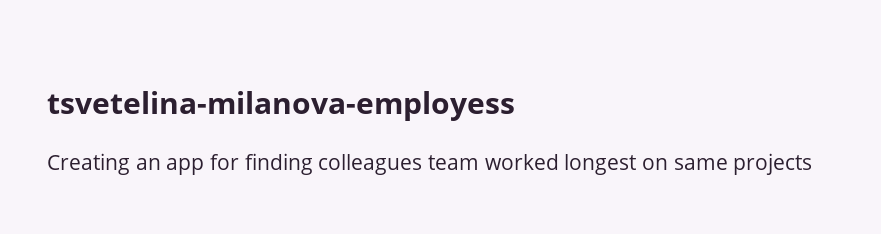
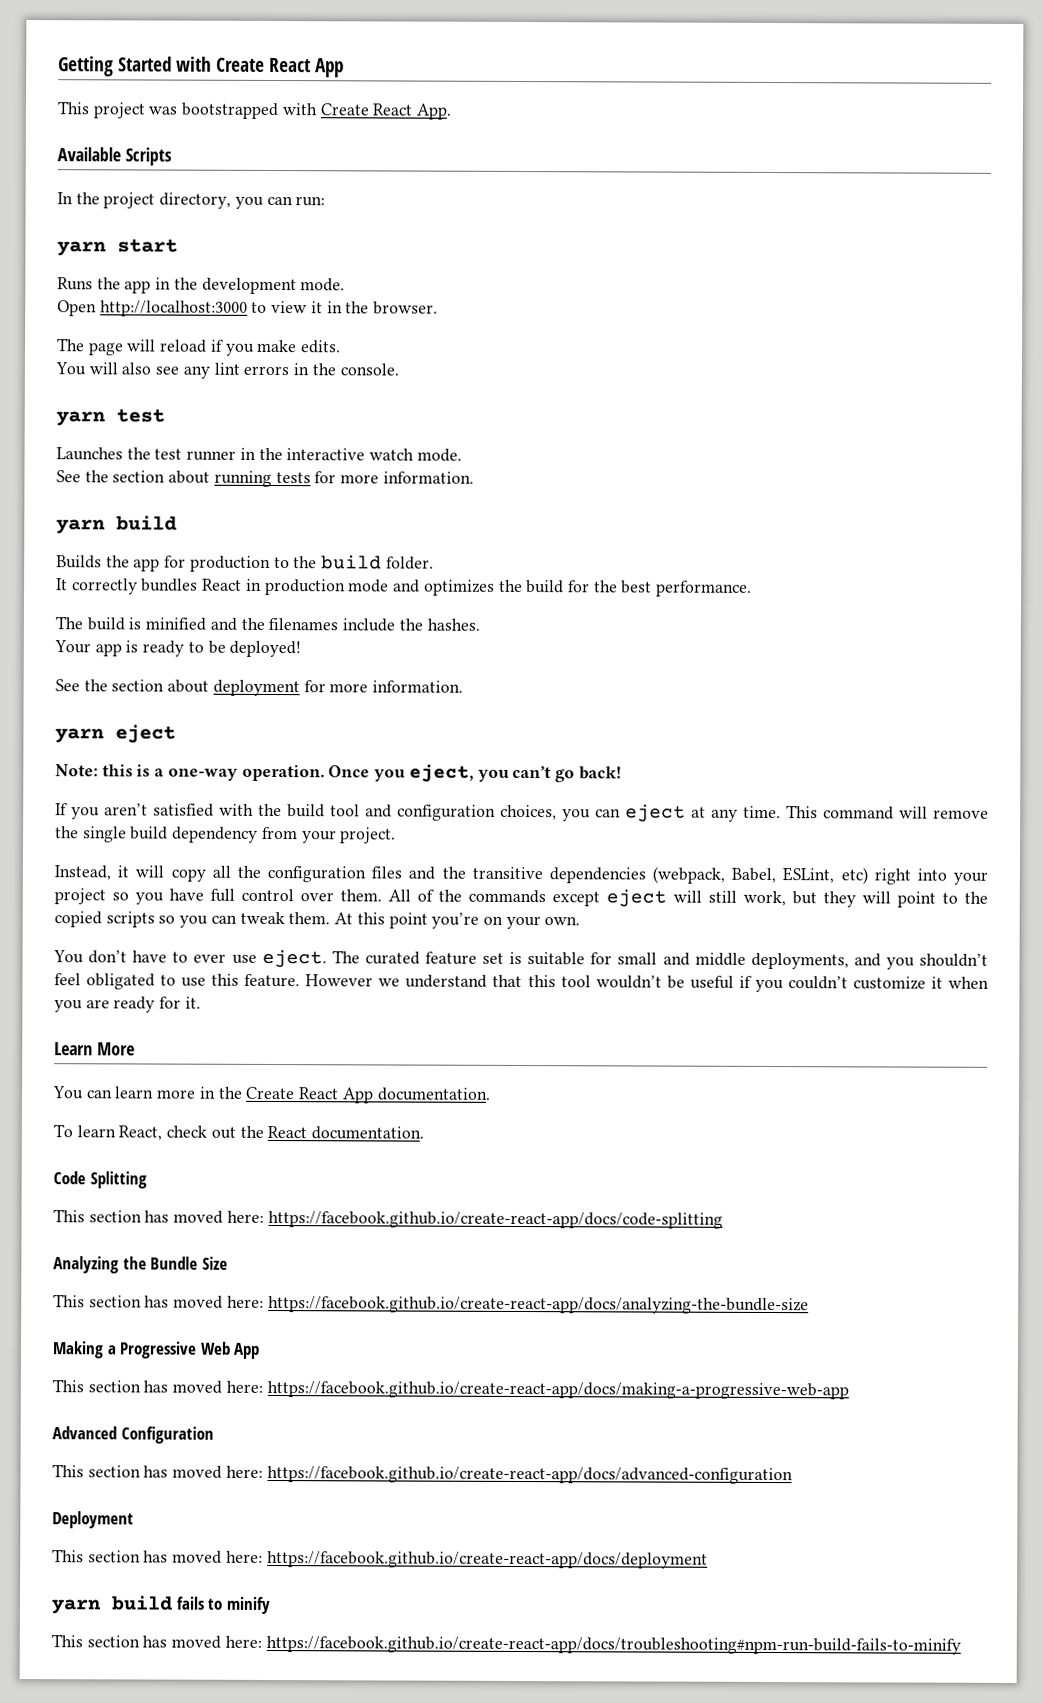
- tsvetelina-milanova-employess
- Creating an app for finding colleagues team worked longest on same projects
+ Getting Started with Create React App
+ This project was bootstrapped with Create React App.
+ Available Scripts
+ In the project directory, you can run:
+ yarn start
+ Runs the app in the development mode.
+ Open http://localhost:3000 to view it in the browser.
+ The page will reload if you make edits.
+ You will also see any lint errors in the console.
+ yarn test
+ Launches the test runner in the interactive watch mode.
+ See the section about running tests for more information.
+ yarn build
+ Builds the app for production to the build folder.
+ It correctly bundles React in production mode and optimizes the build for the best performance.
+ The build is minified and the filenames include the hashes.
+ Your app is ready to be deployed!
+ See the section about deployment for more information.
+ yarn eject
+ Note: this is a one-way operation. Once you eject, you can’t go back!
+ If you aren’t satisfied with the build tool and configuration choices, you can eject at any time. This command will remove the single build dependency from your project.
+ Instead, it will copy all the configuration files and the transitive dependencies (webpack, Babel, ESLint, etc) right into your project so you have full control over them. All of the commands except eject will still work, but they will point to the copied scripts so you can tweak them. At this point you’re on your own.
+ You don’t have to ever use eject. The curated feature set is suitable for small and middle deployments, and you shouldn’t feel obligated to use this feature. However we understand that this tool wouldn’t be useful if you couldn’t customize it when you are ready for it.
+ Learn More
+ You can learn more in the Create React App documentation.
+ To learn React, check out the React documentation.
+ Code Splitting
+ This section has moved here: https://facebook.github.io/create-react-app/docs/code-splitting
+ Analyzing the Bundle Size
+ This section has moved here: https://facebook.github.io/create-react-app/docs/analyzing-the-bundle-size
+ Making a Progressive Web App
+ This section has moved here: https://facebook.github.io/create-react-app/docs/making-a-progressive-web-app
+ Advanced Configuration
+ This section has moved here: https://facebook.github.io/create-react-app/docs/advanced-configuration
+ Deployment
+ This section has moved here: https://facebook.github.io/create-react-app/docs/deployment
+ yarn build fails to minify
+ This section has moved here: https://facebook.github.io/create-react-app/docs/troubleshooting#npm-run-build-fails-to-minify

